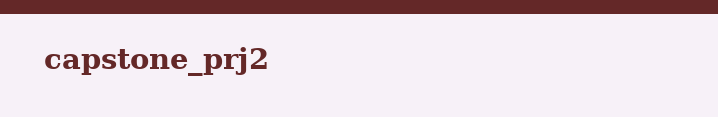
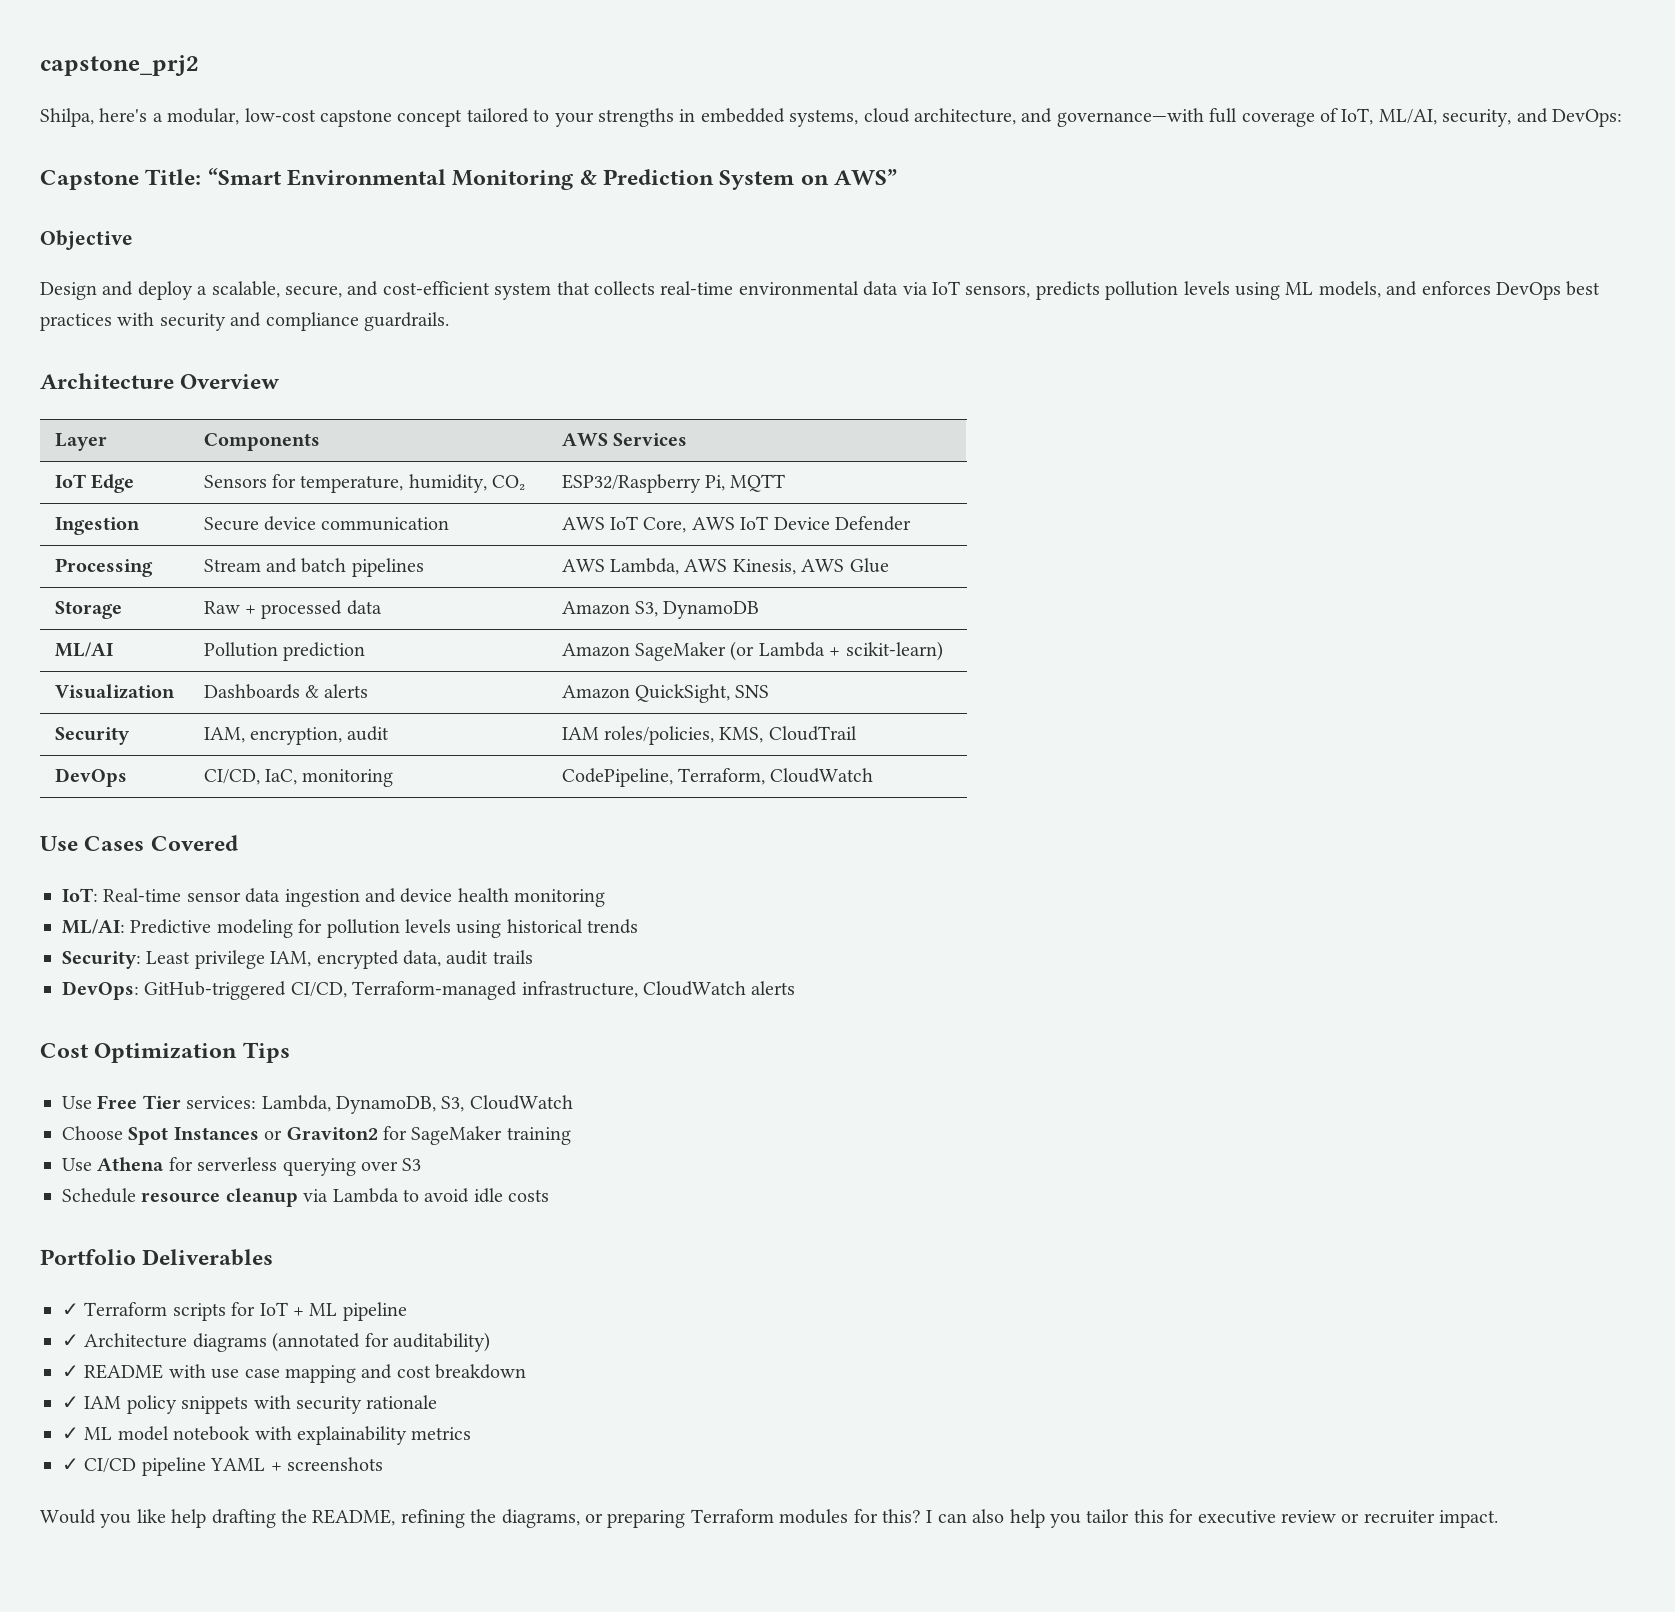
+ Shilpa, here's a modular, low-cost capstone concept tailored to your strengths in embedded systems, cloud architecture, and governance—with full coverage of IoT, ML/AI, security, and DevOps:
+ Capstone Title: “Smart Environmental Monitoring & Prediction System on AWS”
+ Objective
+ Design and deploy a scalable, secure, and cost-efficient system that collects real-time environmental data via IoT sensors, predicts pollution levels using ML models, and enforces DevOps best practices with security and compliance guardrails.
+ Architecture Overview
+ Layer | Components | AWS Services
+ IoT Edge | Sensors for temperature, humidity, CO₂ | ESP32/Raspberry Pi, MQTT
+ Ingestion | Secure device communication | AWS IoT Core, AWS IoT Device Defender
+ Processing | Stream and batch pipelines | AWS Lambda, AWS Kinesis, AWS Glue
+ Storage | Raw + processed data | Amazon S3, DynamoDB
+ ML/AI | Pollution prediction | Amazon SageMaker (or Lambda + scikit-learn)
+ Visualization | Dashboards & alerts | Amazon QuickSight, SNS
+ Security | IAM, encryption, audit | IAM roles/policies, KMS, CloudTrail
+ DevOps | CI/CD, IaC, monitoring | CodePipeline, Terraform, CloudWatch
+ Use Cases Covered
+ IoT: Real-time sensor data ingestion and device health monitoring
+ ML/AI: Predictive modeling for pollution levels using historical trends
+ Security: Least privilege IAM, encrypted data, audit trails
+ DevOps: GitHub-triggered CI/CD, Terraform-managed infrastructure, CloudWatch alerts
+ Cost Optimization Tips
+ Use Free Tier services: Lambda, DynamoDB, S3, CloudWatch
+ Choose Spot Instances or Graviton2 for SageMaker training
+ Use Athena for serverless querying over S3
+ Schedule resource cleanup via Lambda to avoid idle costs
+ Portfolio Deliverables
+ ✓ Terraform scripts for IoT + ML pipeline
+ ✓ Architecture diagrams (annotated for auditability)
+ ✓ README with use case mapping and cost breakdown
+ ✓ IAM policy snippets with security rationale
+ ✓ ML model notebook with explainability metrics
+ ✓ CI/CD pipeline YAML + screenshots
+ Would you like help drafting the README, refining the diagrams, or preparing Terraform modules for this? I can also help you tailor this for executive review or recruiter impact.

